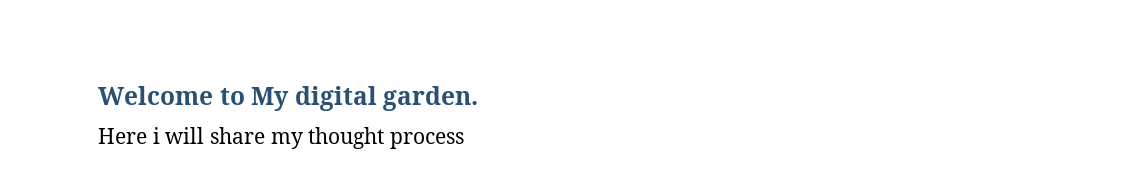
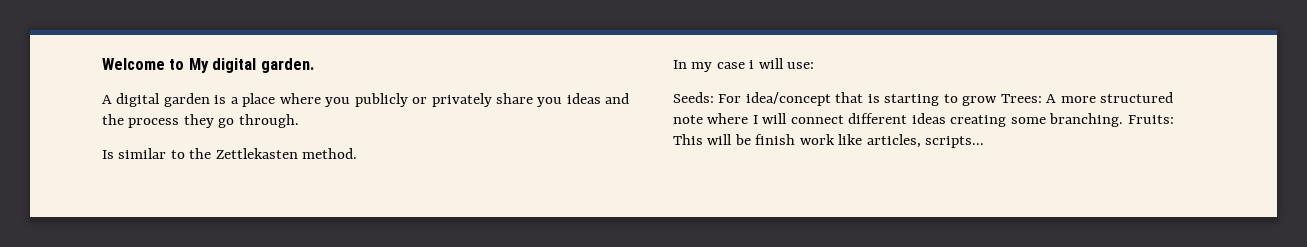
- Here i will share my thought process
+ A digital garden is a place where you publicly or privately share you ideas and the process they go through.
+ Is similar to the Zettlekasten method.
+ In my case i will use:
+ Seeds: For idea/concept that is starting to grow Trees: A more structured note where I will connect different ideas creating some branching. Fruits: This will be finish work like articles, scripts...

